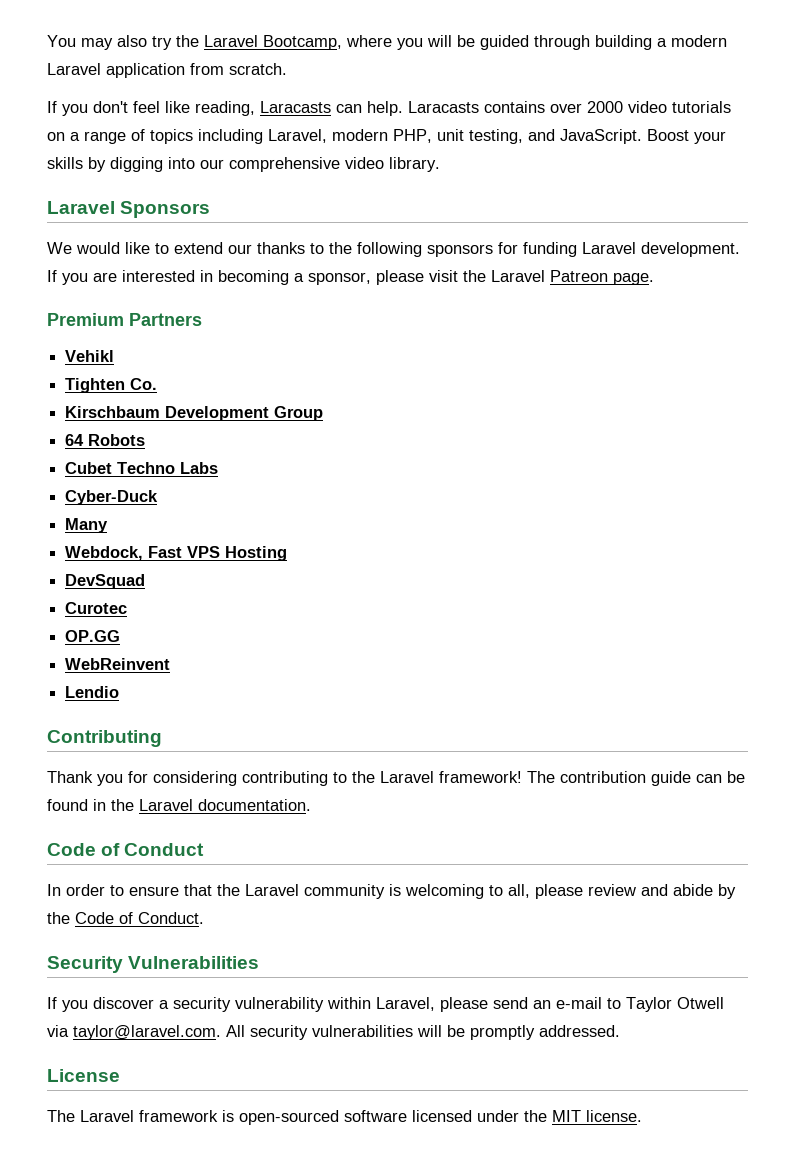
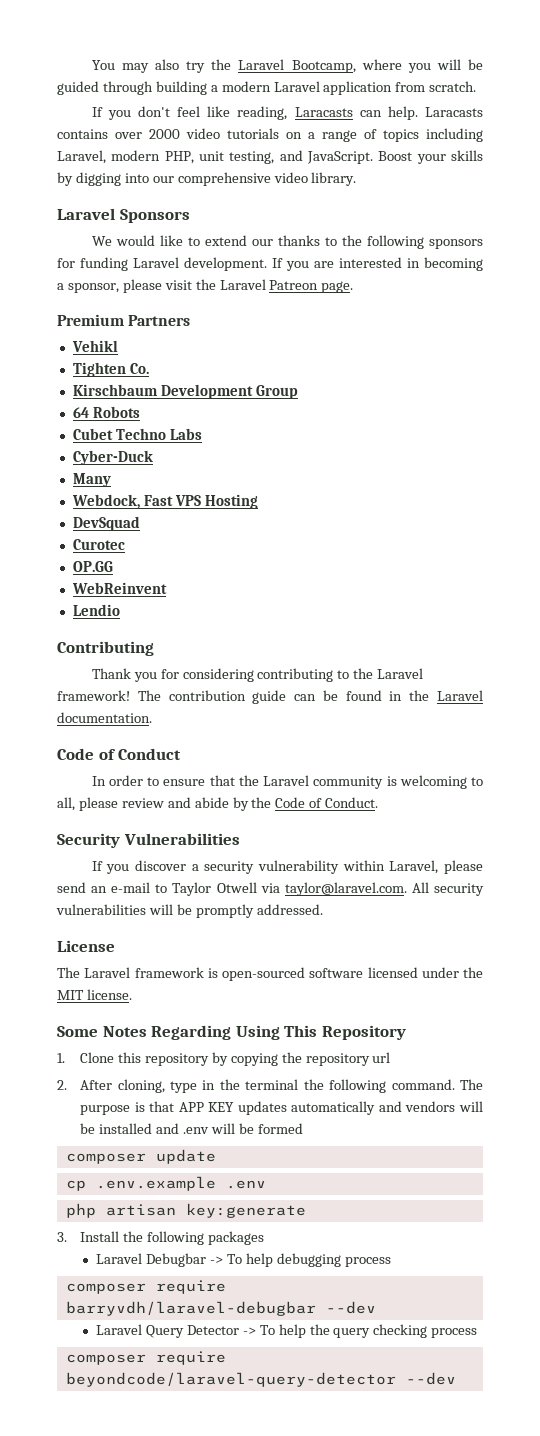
+ Some Notes Regarding Using This Repository
+ 1. Clone this repository by copying the repository url
+ 2. After cloning, type in the terminal the following command. The purpose is that APP KEY updates automatically and vendors will be installed and .env will be formed
+ composer update
+ cp .env.example .env
+ php artisan key:generate
+ 3. Install the following packages
+ Laravel Debugbar -> To help debugging process
+ composer require barryvdh/laravel-debugbar --dev
+ Laravel Query Detector -> To help the query checking process
+ composer require beyondcode/laravel-query-detector --dev

